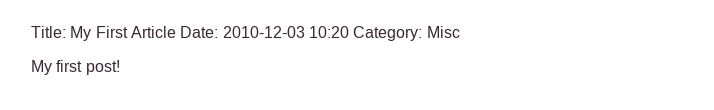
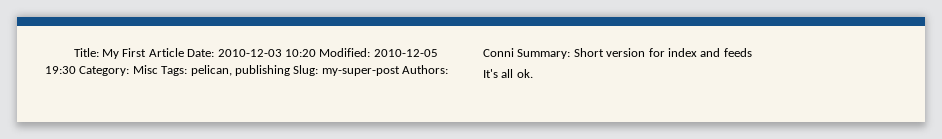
- Title: My First Article Date: 2010-12-03 10:20 Category: Misc
- My first post!
+ Title: My First Article Date: 2010-12-03 10:20 Modified: 2010-12-05 19:30 Category: Misc Tags: pelican, publishing Slug: my-super-post Authors: Conni Summary: Short version for index and feeds
+ It's all ok.

